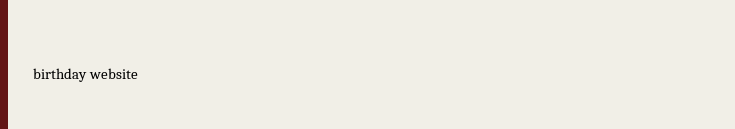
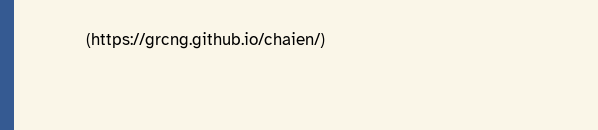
- birthday website
+ (https://grcng.github.io/chaien/)

